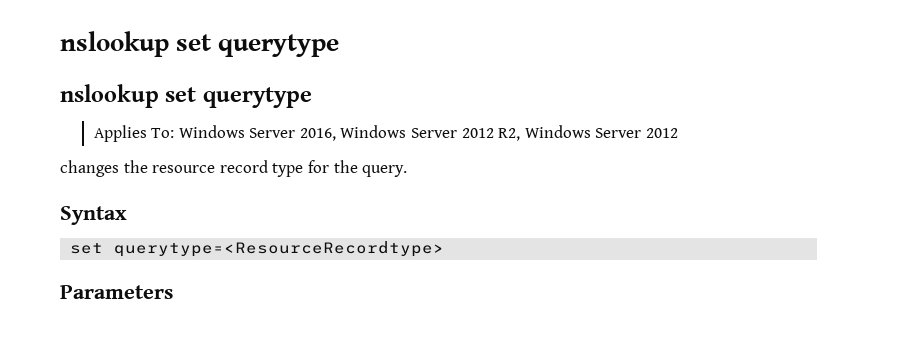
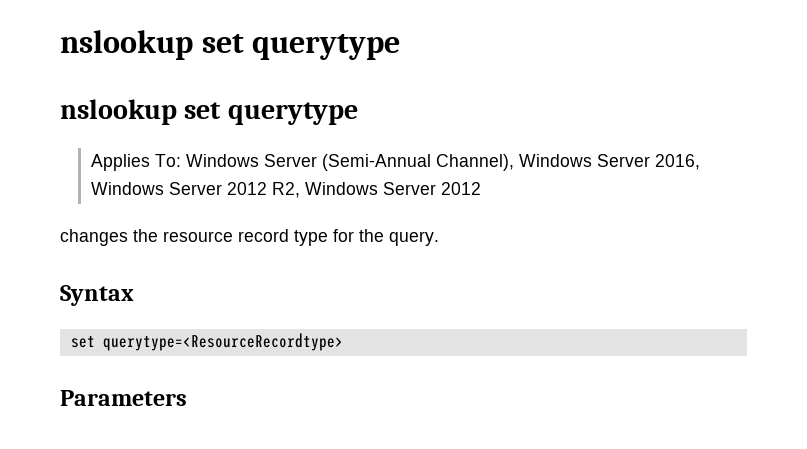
- Applies To: Windows Server 2016, Windows Server 2012 R2, Windows Server 2012
+ Applies To: Windows Server (Semi-Annual Channel), Windows Server 2016, Windows Server 2012 R2, Windows Server 2012

